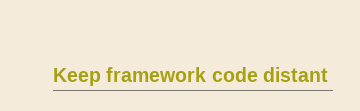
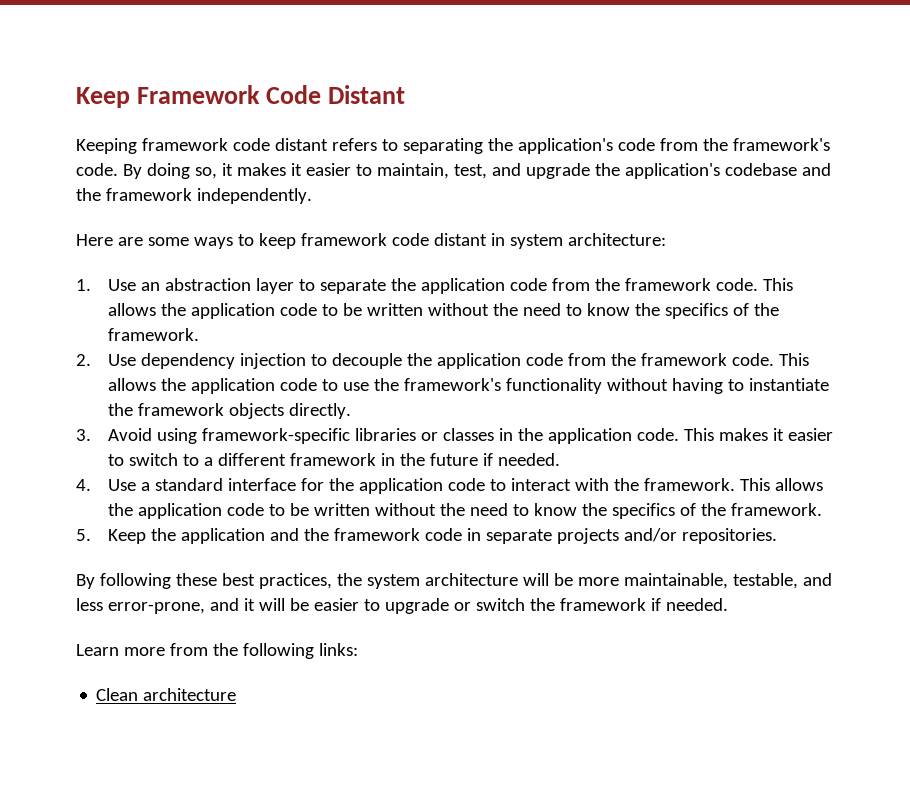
- Keep framework code distant
+ Keep Framework Code Distant
+ Keeping framework code distant refers to separating the application's code from the framework's code. By doing so, it makes it easier to maintain, test, and upgrade the application's codebase and the framework independently.
+ Here are some ways to keep framework code distant in system architecture:
+ 1. Use an abstraction layer to separate the application code from the framework code. This allows the application code to be written without the need to know the specifics of the framework.
+ 2. Use dependency injection to decouple the application code from the framework code. This allows the application code to use the framework's functionality without having to instantiate the framework objects directly.
+ 3. Avoid using framework-specific libraries or classes in the application code. This makes it easier to switch to a different framework in the future if needed.
+ 4. Use a standard interface for the application code to interact with the framework. This allows the application code to be written without the need to know the specifics of the framework.
+ 5. Keep the application and the framework code in separate projects and/or repositories.
+ By following these best practices, the system architecture will be more maintainable, testable, and less error-prone, and it will be easier to upgrade or switch the framework if needed.
+ Learn more from the following links:
+ Clean architecture

